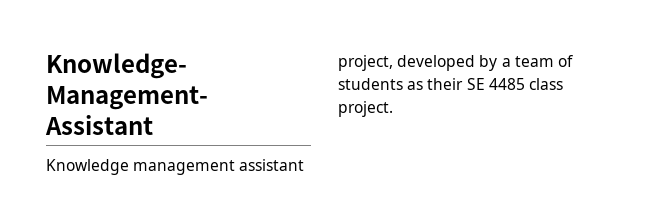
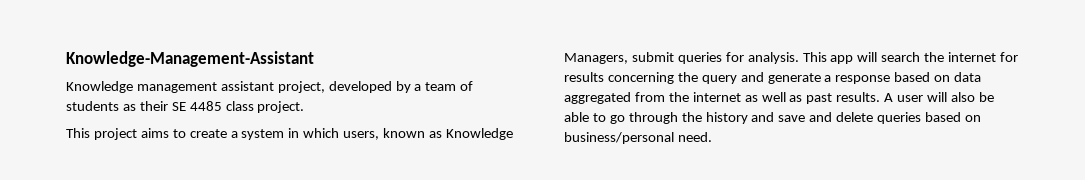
+ This project aims to create a system in which users, known as Knowledge Managers, submit queries for analysis. This app will search the internet for results concerning the query and generate a response based on data aggregated from the internet as well as past results. A user will also be able to go through the history and save and delete queries based on business/personal need.

